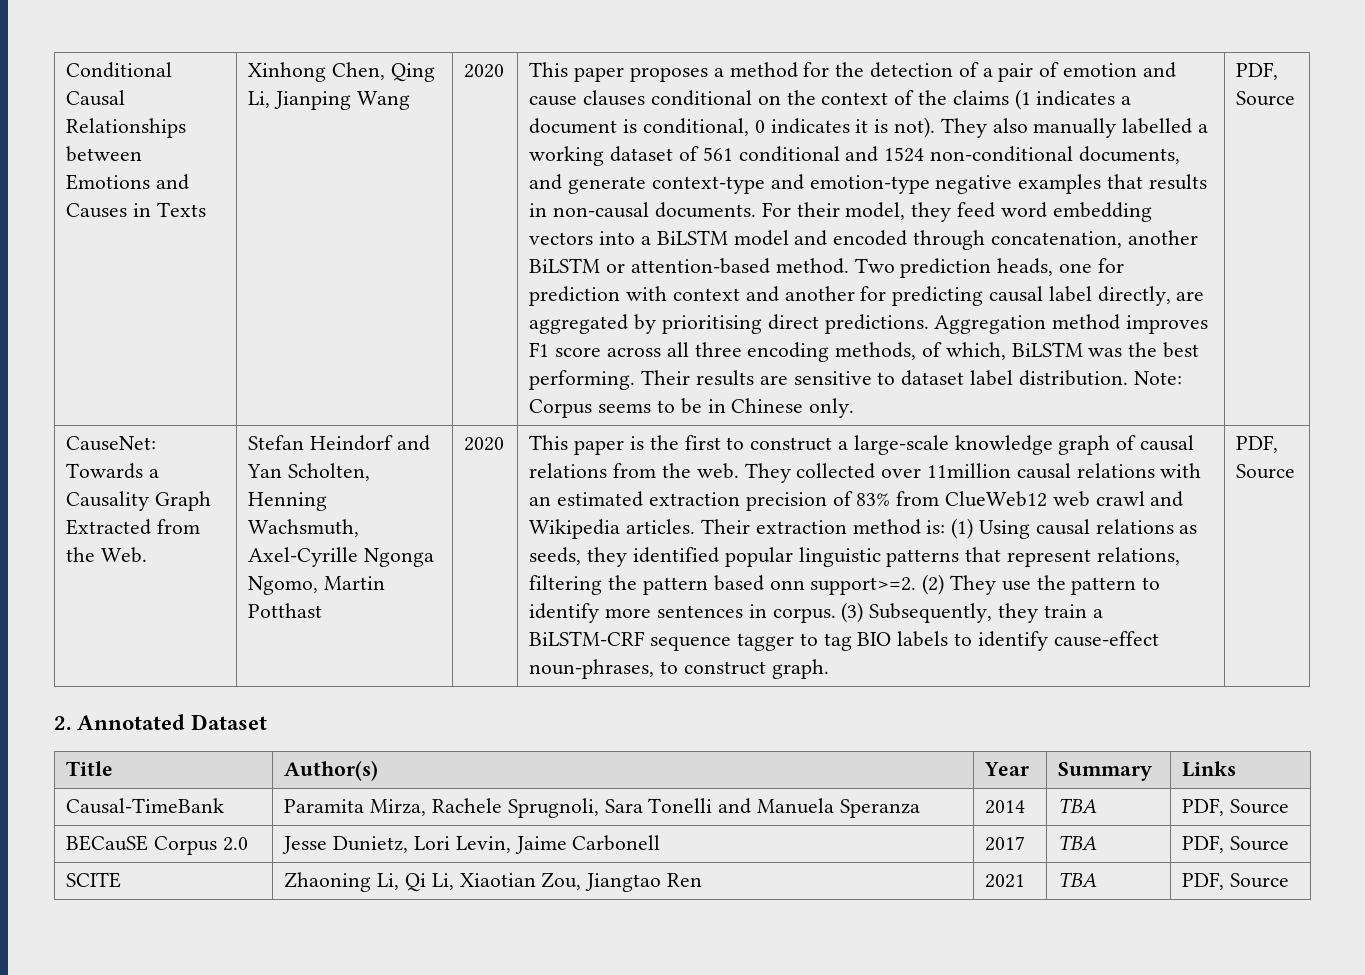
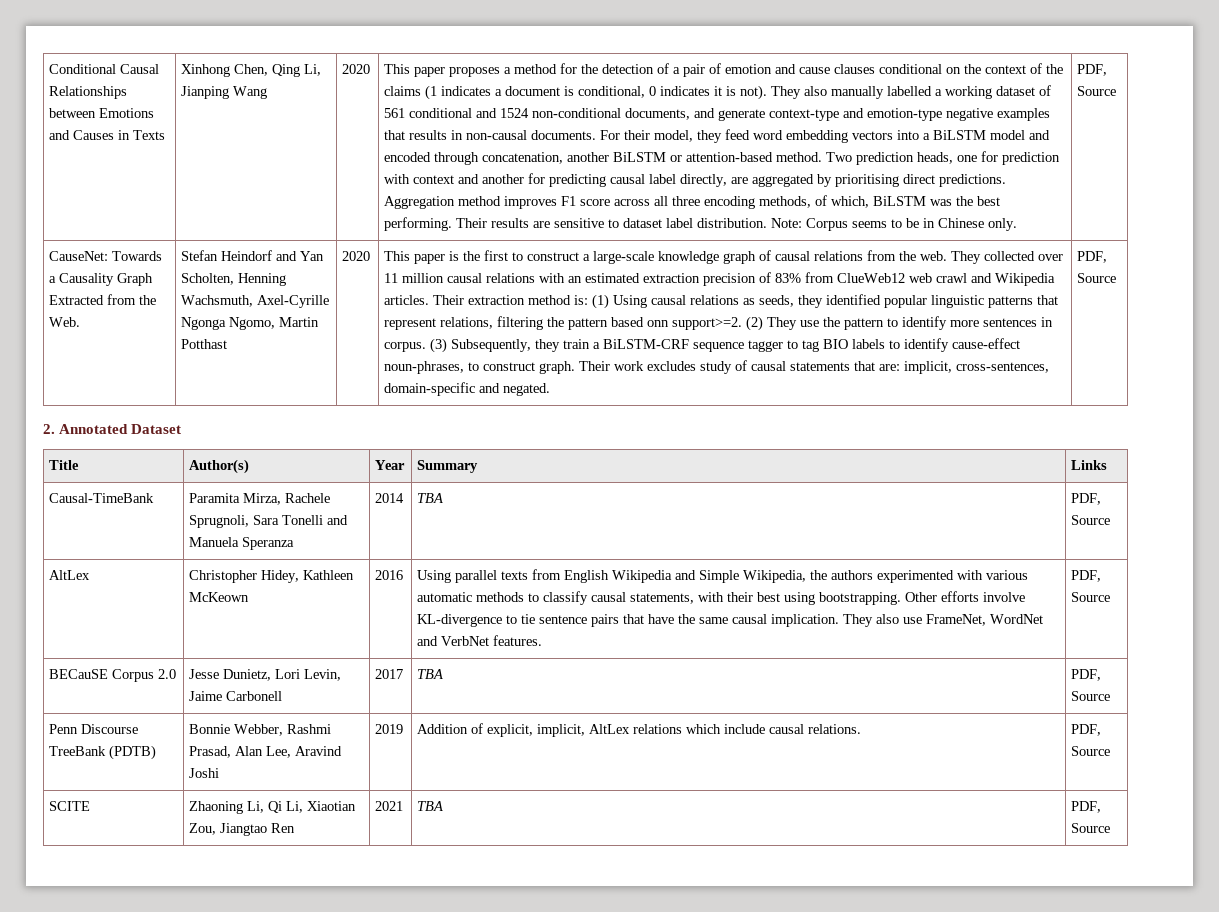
- They collected over 11million causal relations with an estimated extraction precision of 83% from ClueWeb12 web crawl and Wikipedia articles.
+ They collected over 11 million causal relations with an estimated extraction precision of 83% from ClueWeb12 web crawl and Wikipedia articles.
+ Their work excludes study of causal statements that are: implicit, cross-sentences, domain-specific and negated.
+ AltLex | Christopher Hidey, Kathleen McKeown | 2016 | Using parallel texts from English Wikipedia and Simple Wikipedia, the authors experimented with various automatic methods to classify causal statements, with their best using bootstrapping. Other efforts involve KL-divergence to tie sentence pairs that have the same causal implication. They also use FrameNet, WordNet and VerbNet features. | PDF, Source
+ Penn Discourse TreeBank (PDTB) | Bonnie Webber, Rashmi Prasad, Alan Lee, Aravind Joshi | 2019 | Addition of explicit, implicit, AltLex relations which include causal relations. | PDF, Source

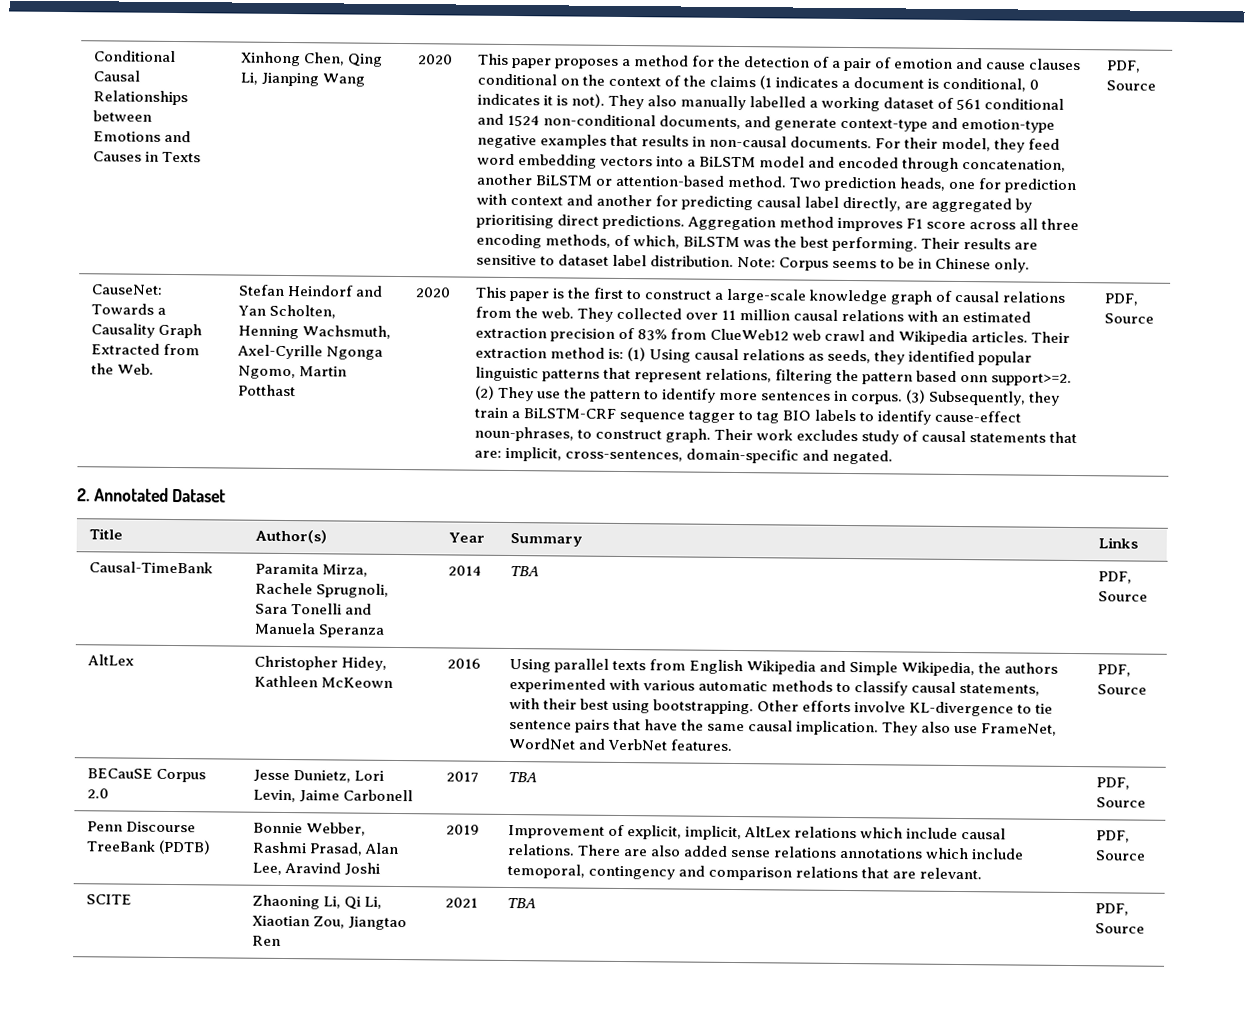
- Addition of explicit, implicit, AltLex relations which include causal relations.
+ Improvement of explicit, implicit, AltLex relations which include causal relations. There are also added sense relations annotations which include temoporal, contingency and comparison relations that are relevant.

